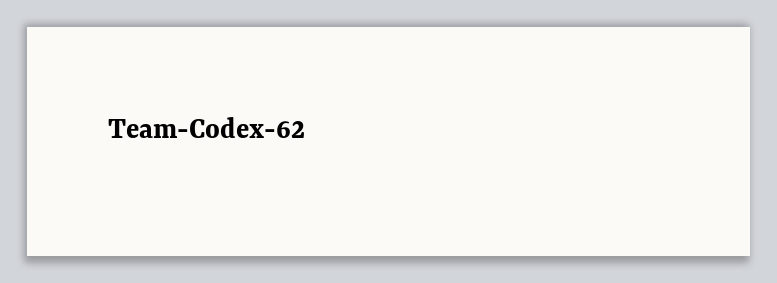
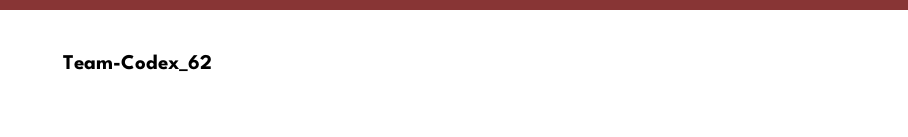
- Team-Codex-62
+ Team-Codex_62

